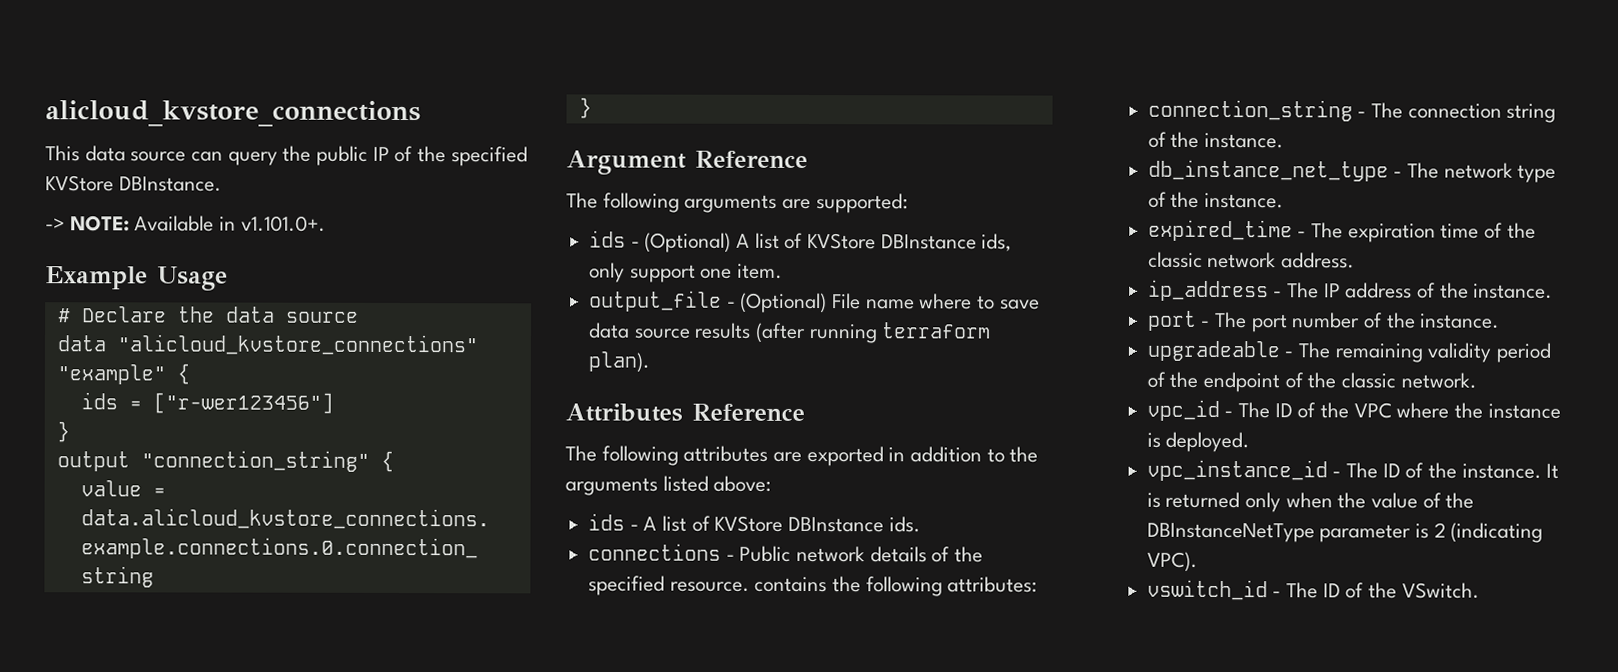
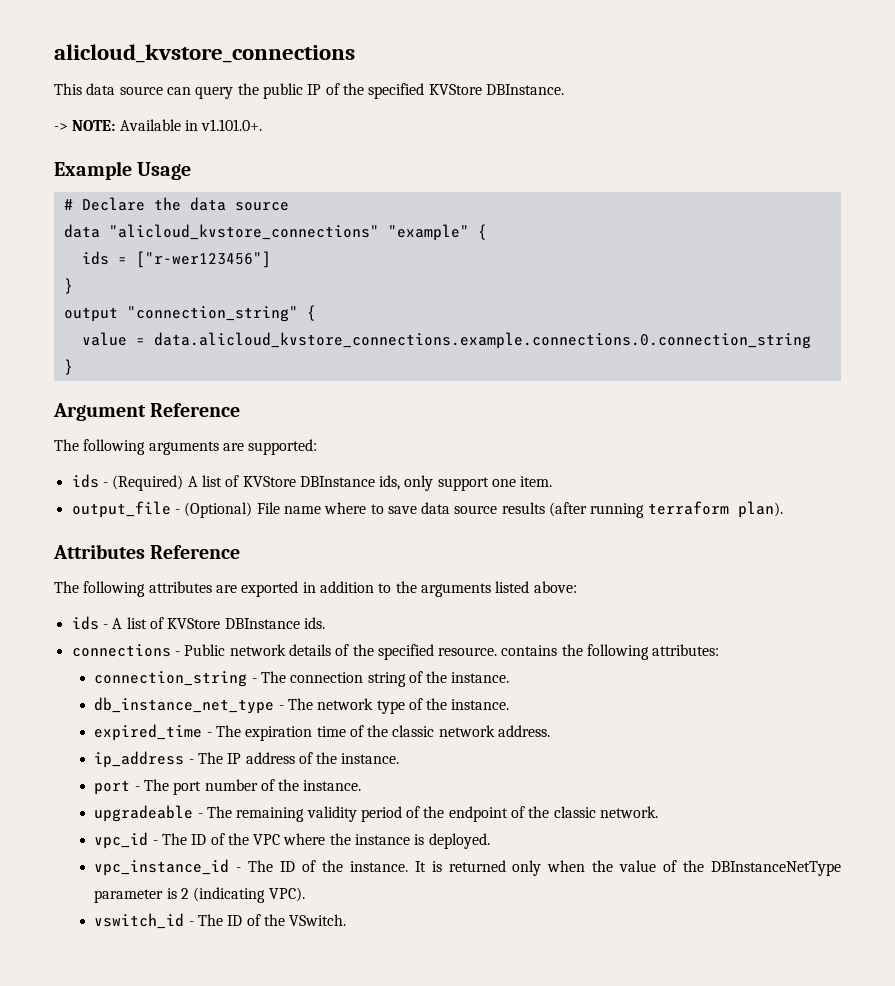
- ids - (Optional) A list of KVStore DBInstance ids, only support one item.
+ ids - (Required) A list of KVStore DBInstance ids, only support one item.

